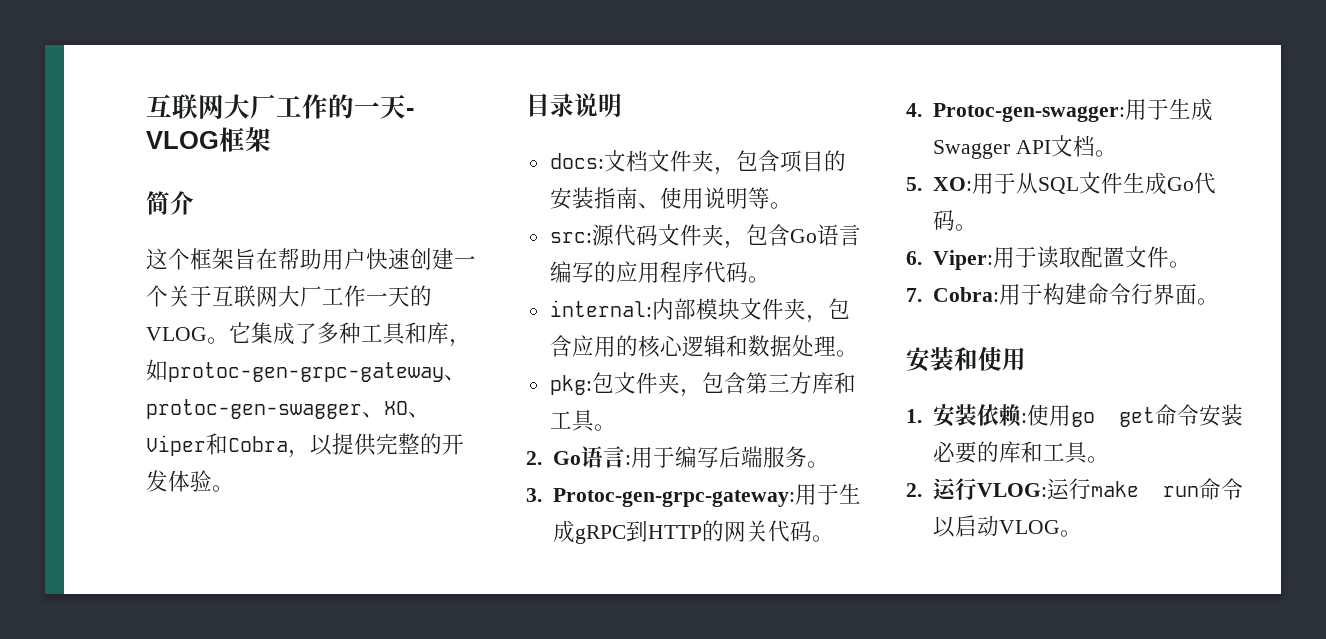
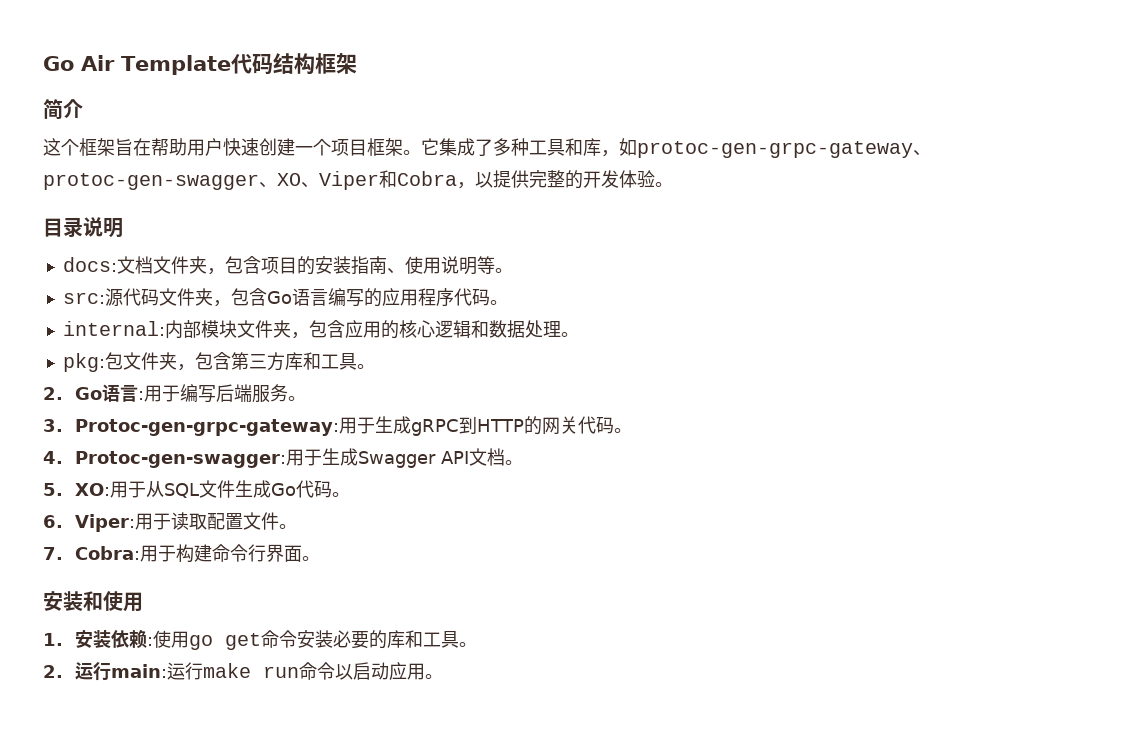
- 互联网大厂工作的一天- VLOG框架
+ Go Air Template代码结构框架
- 这个框架旨在帮助用户快速创建一个关于互联网大厂工作一天的VLOG。
+ 这个框架旨在帮助用户快速创建一个项目框架。
- 2.运行VLOG:运行make run命令以启动VLOG。
+ 2.运行main:运行make run命令以启动应用。

